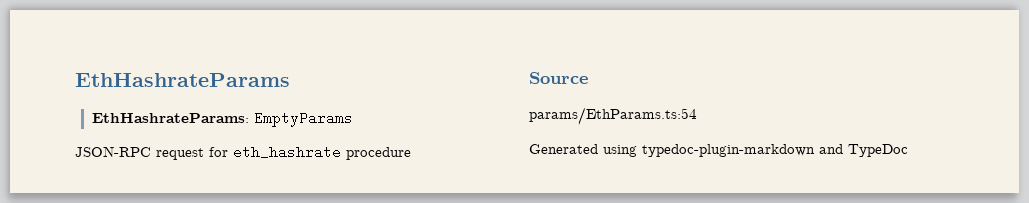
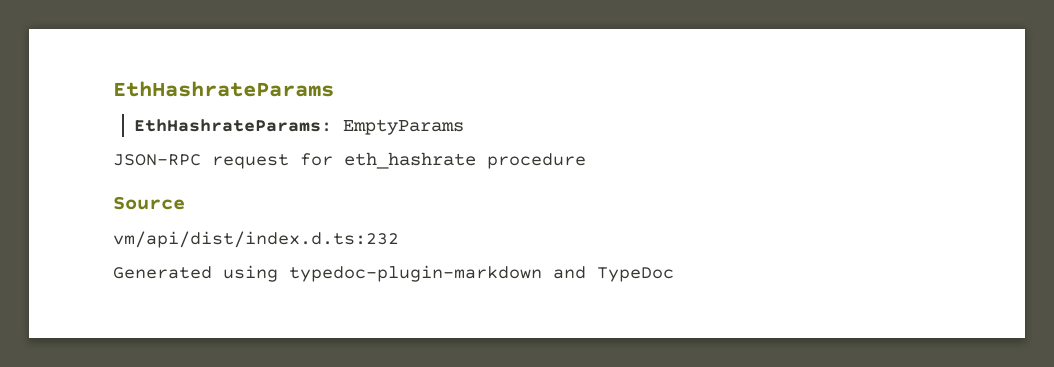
- params/EthParams.ts:54
+ vm/api/dist/index.d.ts:232

